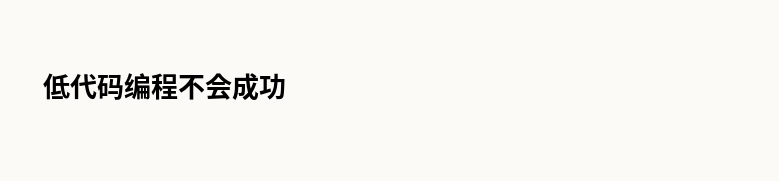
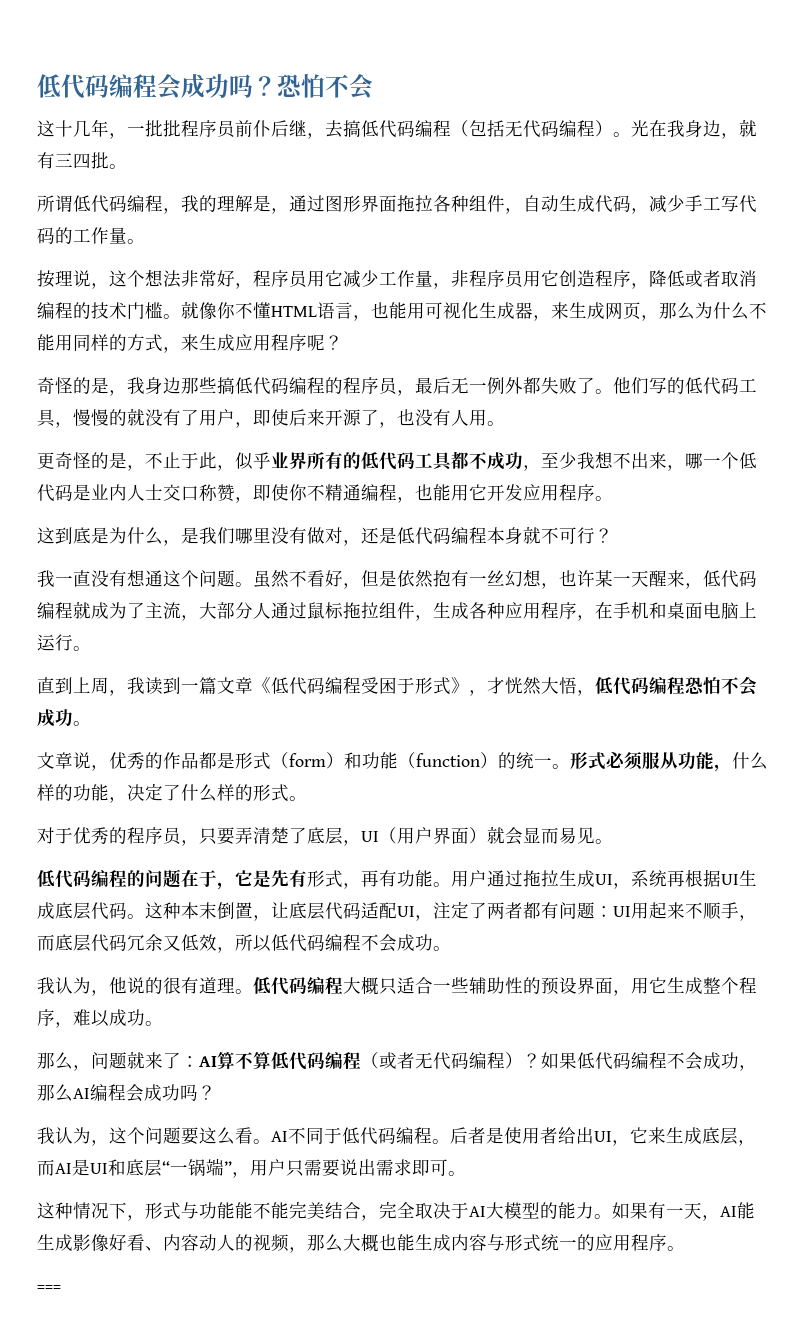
- 低代码编程不会成功
+ 低代码编程会成功吗？恐怕不会
+ 这十几年，一批批程序员前仆后继，去搞低代码编程（包括无代码编程）。光在我身边，就有三四批。
+ 所谓低代码编程，我的理解是，通过图形界面拖拉各种组件，自动生成代码，减少手工写代码的工作量。
+ 按理说，这个想法非常好，程序员用它减少工作量，非程序员用它创造程序，降低或者取消编程的技术门槛。就像你不懂HTML语言，也能用可视化生成器，来生成网页，那么为什么不能用同样的方式，来生成应用程序呢？
+ 奇怪的是，我身边那些搞低代码编程的程序员，最后无一例外都失败了。他们写的低代码工具，慢慢的就没有了用户，即使后来开源了，也没有人用。
+ 更奇怪的是，不止于此，似乎业界所有的低代码工具都不成功，至少我想不出来，哪一个低代码是业内人士交口称赞，即使你不精通编程，也能用它开发应用程序。
+ 这到底是为什么，是我们哪里没有做对，还是低代码编程本身就不可行？
+ 我一直没有想通这个问题。虽然不看好，但是依然抱有一丝幻想，也许某一天醒来，低代码编程就成为了主流，大部分人通过鼠标拖拉组件，生成各种应用程序，在手机和桌面电脑上运行。
+ 直到上周，我读到一篇文章《低代码编程受困于形式》，才恍然大悟，低代码编程恐怕不会成功。
+ 文章说，优秀的作品都是形式（form）和功能（function）的统一。形式必须服从功能，什么样的功能，决定了什么样的形式。
+ 对于优秀的程序员，只要弄清楚了底层，UI（用户界面）就会显而易见。
+ 低代码编程的问题在于，它是先有形式，再有功能。用户通过拖拉生成UI，系统再根据UI生成底层代码。这种本末倒置，让底层代码适配UI，注定了两者都有问题：UI用起来不顺手，而底层代码冗余又低效，所以低代码编程不会成功。
+ 我认为，他说的很有道理。低代码编程大概只适合一些辅助性的预设界面，用它生成整个程序，难以成功。
+ 那么，问题就来了：AI算不算低代码编程（或者无代码编程）？如果低代码编程不会成功，那么AI编程会成功吗？
+ 我认为，这个问题要这么看。AI不同于低代码编程。后者是使用者给出UI，它来生成底层，而AI是UI和底层“一锅端”，用户只需要说出需求即可。
+ 这种情况下，形式与功能能不能完美结合，完全取决于AI大模型的能力。如果有一天，AI能生成影像好看、内容动人的视频，那么大概也能生成内容与形式统一的应用程序。
+ ===

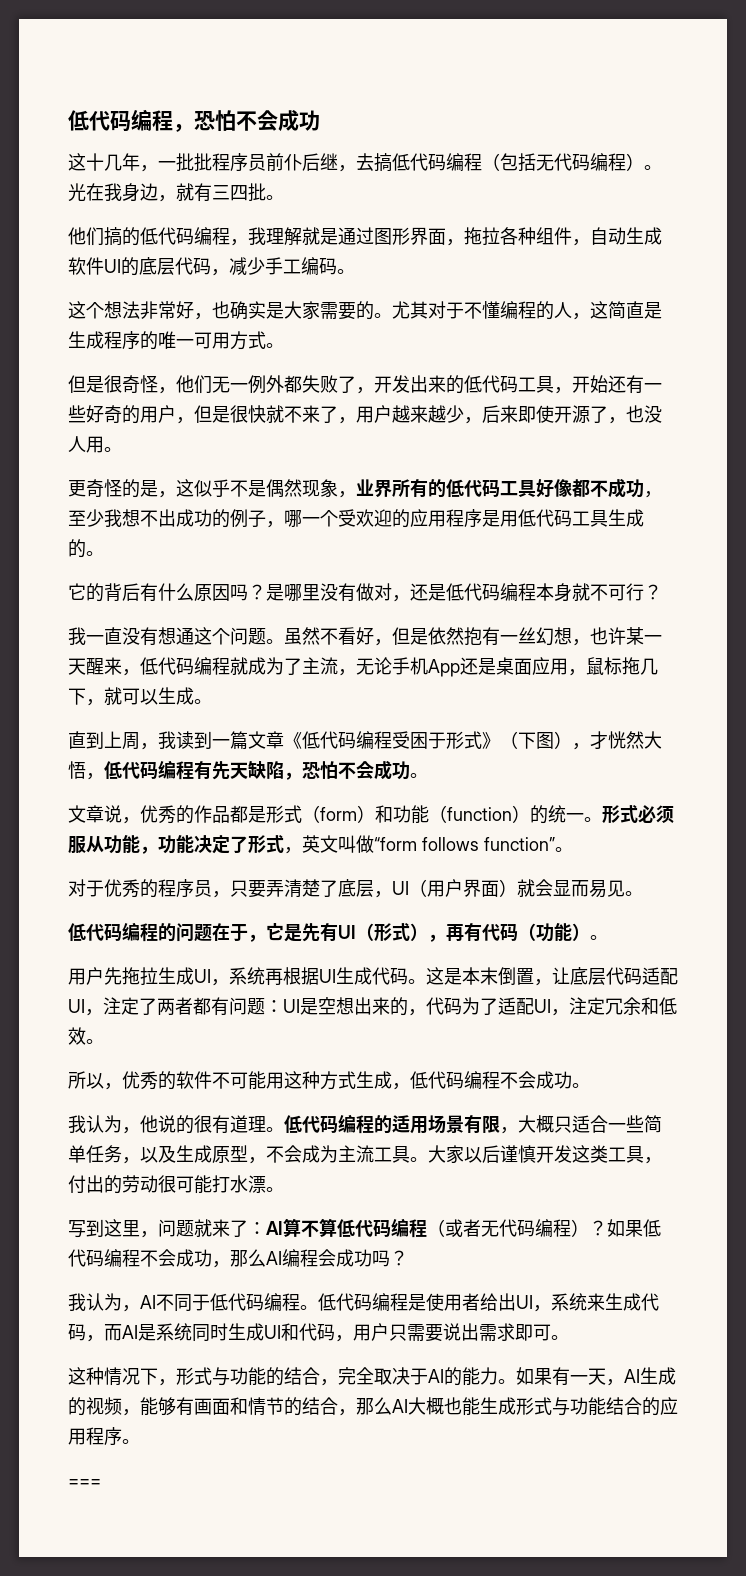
- 低代码编程会成功吗？恐怕不会
+ 低代码编程，恐怕不会成功
- 所谓低代码编程，我的理解是，通过图形界面拖拉各种组件，自动生成代码，减少手工写代码的工作量。
- 按理说，这个想法非常好，程序员用它减少工作量，非程序员用它创造程序，降低或者取消编程的技术门槛。就像你不懂HTML语言，也能用可视化生成器，来生成网页，那么为什么不能用同样的方式，来生成应用程序呢？
- 奇怪的是，我身边那些搞低代码编程的程序员，最后无一例外都失败了。他们写的低代码工具，慢慢的就没有了用户，即使后来开源了，也没有人用。
+ 他们搞的低代码编程，我理解就是通过图形界面，拖拉各种组件，自动生成软件UI的底层代码，减少手工编码。
+ 这个想法非常好，也确实是大家需要的。尤其对于不懂编程的人，这简直是生成程序的唯一可用方式。
+ 但是很奇怪，他们无一例外都失败了，开发出来的低代码工具，开始还有一些好奇的用户，但是很快就不来了，用户越来越少，后来即使开源了，也没人用。
- 更奇怪的是，不止于此，似乎业界所有的低代码工具都不成功，至少我想不出来，哪一个低代码是业内人士交口称赞，即使你不精通编程，也能用它开发应用程序。
- 这到底是为什么，是我们哪里没有做对，还是低代码编程本身就不可行？
+ 更奇怪的是，这似乎不是偶然现象，业界所有的低代码工具好像都不成功，至少我想不出成功的例子，哪一个受欢迎的应用程序是用低代码工具生成的。
+ 它的背后有什么原因吗？是哪里没有做对，还是低代码编程本身就不可行？
- 虽然不看好，但是依然抱有一丝幻想，也许某一天醒来，低代码编程就成为了主流，大部分人通过鼠标拖拉组件，生成各种应用程序，在手机和桌面电脑上运行。
+ 虽然不看好，但是依然抱有一丝幻想，也许某一天醒来，低代码编程就成为了主流，无论手机App还是桌面应用，鼠标拖几下，就可以生成。
- 直到上周，我读到一篇文章《低代码编程受困于形式》，才恍然大悟，低代码编程恐怕不会成功。
+ 直到上周，我读到一篇文章《低代码编程受困于形式》（下图），才恍然大悟，低代码编程有先天缺陷，恐怕不会成功。
- 形式必须服从功能，什么样的功能，决定了什么样的形式。
+ 形式必须服从功能，功能决定了形式，英文叫做“form follows function”。
- 低代码编程的问题在于，它是先有形式，再有功能。用户通过拖拉生成UI，系统再根据UI生成底层代码。
+ 低代码编程的问题在于，它是先有UI（形式），再有代码（功能）。
+ 用户先拖拉生成UI，系统再根据UI生成代码。
- 这种本末倒置，让底层代码适配UI，注定了两者都有问题：UI用起来不顺手，而底层代码冗余又低效，所以低代码编程不会成功。
+ 这是本末倒置，让底层代码适配UI，注定了两者都有问题：UI是空想出来的，代码为了适配UI，注定冗余和低效。
+ 所以，优秀的软件不可能用这种方式生成，低代码编程不会成功。
- 低代码编程大概只适合一些辅助性的预设界面，用它生成整个程序，难以成功。
- 那么，问题就来了：AI算不算低代码编程（或者无代码编程）？
+ 低代码编程的适用场景有限，大概只适合一些简单任务，以及生成原型，不会成为主流工具。大家以后谨慎开发这类工具，付出的劳动很可能打水漂。
+ 写到这里，问题就来了：AI算不算低代码编程（或者无代码编程）？
- 我认为，这个问题要这么看。AI不同于低代码编程。
+ 我认为，AI不同于低代码编程。
- 后者是使用者给出UI，它来生成底层，而AI是UI和底层“一锅端”，用户只需要说出需求即可。
+ 低代码编程是使用者给出UI，系统来生成代码，而AI是系统同时生成UI和代码，用户只需要说出需求即可。
- 这种情况下，形式与功能能不能完美结合，完全取决于AI大模型的能力。
+ 这种情况下，形式与功能的结合，完全取决于AI的能力。
- 如果有一天，AI能生成影像好看、内容动人的视频，那么大概也能生成内容与形式统一的应用程序。
+ 如果有一天，AI生成的视频，能够有画面和情节的结合，那么AI大概也能生成形式与功能结合的应用程序。

